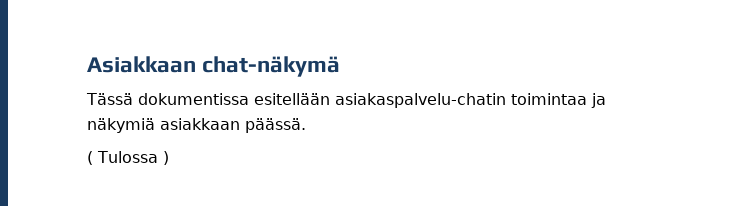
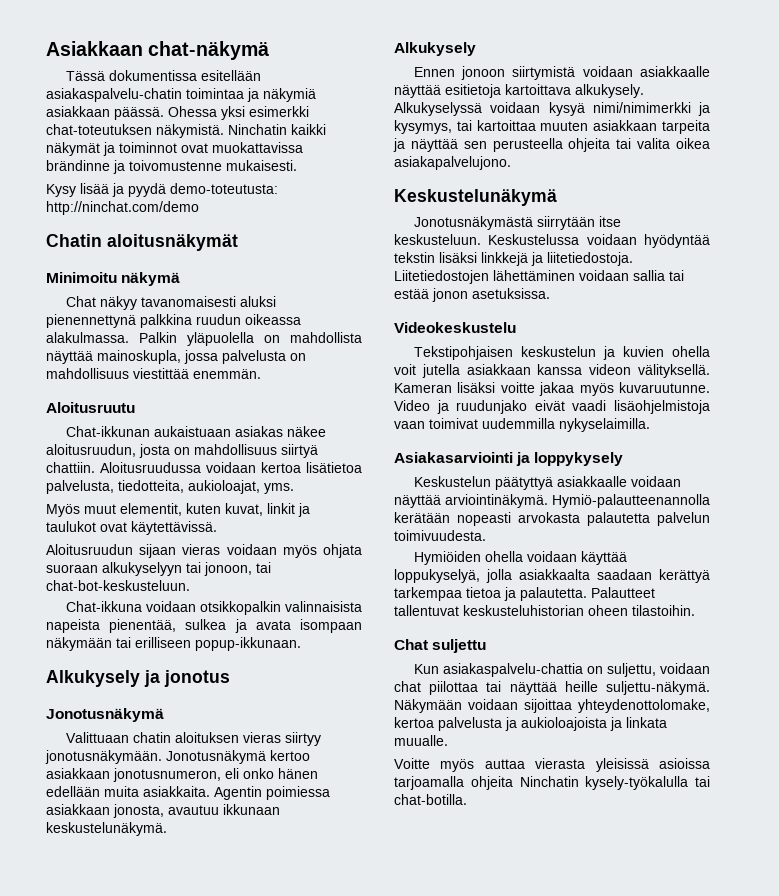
- Tässä dokumentissa esitellään asiakaspalvelu-chatin toimintaa ja näkymiä asiakkaan päässä.
- ( Tulossa )
+ Tässä dokumentissa esitellään asiakaspalvelu-chatin toimintaa ja näkymiä asiakkaan päässä. Ohessa yksi esimerkki chat-toteutuksen näkymistä. Ninchatin kaikki näkymät ja toiminnot ovat muokattavissa brändinne ja toivomustenne mukaisesti.
+ Kysy lisää ja pyydä demo-toteutusta: http://ninchat.com/demo
+ Chatin aloitusnäkymät
+ Minimoitu näkymä
+ Chat näkyy tavanomaisesti aluksi pienennettynä palkkina ruudun oikeassa alakulmassa. Palkin yläpuolella on mahdollista näyttää mainoskupla, jossa palvelusta on mahdollisuus viestittää enemmän.
+ Aloitusruutu
+ Chat-ikkunan aukaistuaan asiakas näkee aloitusruudun, josta on mahdollisuus siirtyä chattiin. Aloitusruudussa voidaan kertoa lisätietoa palvelusta, tiedotteita, aukioloajat, yms.
+ Myös muut elementit, kuten kuvat, linkit ja taulukot ovat käytettävissä.
+ Aloitusruudun sijaan vieras voidaan myös ohjata suoraan alkukyselyyn tai jonoon, tai chat-bot-keskusteluun.
+ Chat-ikkuna voidaan otsikkopalkin valinnaisista napeista pienentää, sulkea ja avata isompaan näkymään tai erilliseen popup-ikkunaan.
+ Alkukysely ja jonotus
+ Jonotusnäkymä
+ Valittuaan chatin aloituksen vieras siirtyy jonotusnäkymään. Jonotusnäkymä kertoo asiakkaan jonotusnumeron, eli onko hänen edellään muita asiakkaita. Agentin poimiessa asiakkaan jonosta, avautuu ikkunaan keskustelunäkymä.
+ Alkukysely
+ Ennen jonoon siirtymistä voidaan asiakkaalle näyttää esitietoja kartoittava alkukysely. Alkukyselyssä voidaan kysyä nimi/nimimerkki ja kysymys, tai kartoittaa muuten asiakkaan tarpeita ja näyttää sen perusteella ohjeita tai valita oikea asiakapalvelujono.
+ Keskustelunäkymä
+ Jonotusnäkymästä siirrytään itse keskusteluun. Keskustelussa voidaan hyödyntää tekstin lisäksi linkkejä ja liitetiedostoja. Liitetiedostojen lähettäminen voidaan sallia tai estää jonon asetuksissa.
+ Videokeskustelu
+ Tekstipohjaisen keskustelun ja kuvien ohella voit jutella asiakkaan kanssa videon välityksellä. Kameran lisäksi voitte jakaa myös kuvaruutunne. Video ja ruudunjako eivät vaadi lisäohjelmistoja vaan toimivat uudemmilla nykyselaimilla.
+ Asiakasarviointi ja loppykysely
+ Keskustelun päätyttyä asiakkaalle voidaan näyttää arviointinäkymä. Hymiö-palautteenannolla kerätään nopeasti arvokasta palautetta palvelun toimivuudesta.
+ Hymiöiden ohella voidaan käyttää loppukyselyä, jolla asiakkaalta saadaan kerättyä tarkempaa tietoa ja palautetta. Palautteet tallentuvat keskusteluhistorian oheen tilastoihin.
+ Chat suljettu
+ Kun asiakaspalvelu-chattia on suljettu, voidaan chat piilottaa tai näyttää heille suljettu-näkymä. Näkymään voidaan sijoittaa yhteydenottolomake, kertoa palvelusta ja aukioloajoista ja linkata muualle.
+ Voitte myös auttaa vierasta yleisissä asioissa tarjoamalla ohjeita Ninchatin kysely-työkalulla tai chat-botilla.

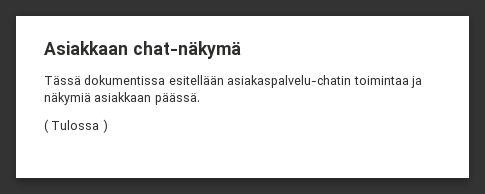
- Tässä dokumentissa esitellään asiakaspalvelu-chatin toimintaa ja näkymiä asiakkaan päässä. Ohessa yksi esimerkki chat-toteutuksen näkymistä. Ninchatin kaikki näkymät ja toiminnot ovat muokattavissa brändinne ja toivomustenne mukaisesti.
- Kysy lisää ja pyydä demo-toteutusta: http://ninchat.com/demo
- Chatin aloitusnäkymät
- Minimoitu näkymä
- Chat näkyy tavanomaisesti aluksi pienennettynä palkkina ruudun oikeassa alakulmassa. Palkin yläpuolella on mahdollista näyttää mainoskupla, jossa palvelusta on mahdollisuus viestittää enemmän.
- Aloitusruutu
- Chat-ikkunan aukaistuaan asiakas näkee aloitusruudun, josta on mahdollisuus siirtyä chattiin. Aloitusruudussa voidaan kertoa lisätietoa palvelusta, tiedotteita, aukioloajat, yms.
- Myös muut elementit, kuten kuvat, linkit ja taulukot ovat käytettävissä.
- Aloitusruudun sijaan vieras voidaan myös ohjata suoraan alkukyselyyn tai jonoon, tai chat-bot-keskusteluun.
- Chat-ikkuna voidaan otsikkopalkin valinnaisista napeista pienentää, sulkea ja avata isompaan näkymään tai erilliseen popup-ikkunaan.
- Alkukysely ja jonotus
- Jonotusnäkymä
- Valittuaan chatin aloituksen vieras siirtyy jonotusnäkymään. Jonotusnäkymä kertoo asiakkaan jonotusnumeron, eli onko hänen edellään muita asiakkaita. Agentin poimiessa asiakkaan jonosta, avautuu ikkunaan keskustelunäkymä.
- Alkukysely
- Ennen jonoon siirtymistä voidaan asiakkaalle näyttää esitietoja kartoittava alkukysely. Alkukyselyssä voidaan kysyä nimi/nimimerkki ja kysymys, tai kartoittaa muuten asiakkaan tarpeita ja näyttää sen perusteella ohjeita tai valita oikea asiakapalvelujono.
- Keskustelunäkymä
- Jonotusnäkymästä siirrytään itse keskusteluun. Keskustelussa voidaan hyödyntää tekstin lisäksi linkkejä ja liitetiedostoja. Liitetiedostojen lähettäminen voidaan sallia tai estää jonon asetuksissa.
- Videokeskustelu
- Tekstipohjaisen keskustelun ja kuvien ohella voit jutella asiakkaan kanssa videon välityksellä. Kameran lisäksi voitte jakaa myös kuvaruutunne. Video ja ruudunjako eivät vaadi lisäohjelmistoja vaan toimivat uudemmilla nykyselaimilla.
- Asiakasarviointi ja loppykysely
- Keskustelun päätyttyä asiakkaalle voidaan näyttää arviointinäkymä. Hymiö-palautteenannolla kerätään nopeasti arvokasta palautetta palvelun toimivuudesta.
- Hymiöiden ohella voidaan käyttää loppukyselyä, jolla asiakkaalta saadaan kerättyä tarkempaa tietoa ja palautetta. Palautteet tallentuvat keskusteluhistorian oheen tilastoihin.
- Chat suljettu
- Kun asiakaspalvelu-chattia on suljettu, voidaan chat piilottaa tai näyttää heille suljettu-näkymä. Näkymään voidaan sijoittaa yhteydenottolomake, kertoa palvelusta ja aukioloajoista ja linkata muualle.
- Voitte myös auttaa vierasta yleisissä asioissa tarjoamalla ohjeita Ninchatin kysely-työkalulla tai chat-botilla.
+ Tässä dokumentissa esitellään asiakaspalvelu-chatin toimintaa ja näkymiä asiakkaan päässä.
+ ( Tulossa )

